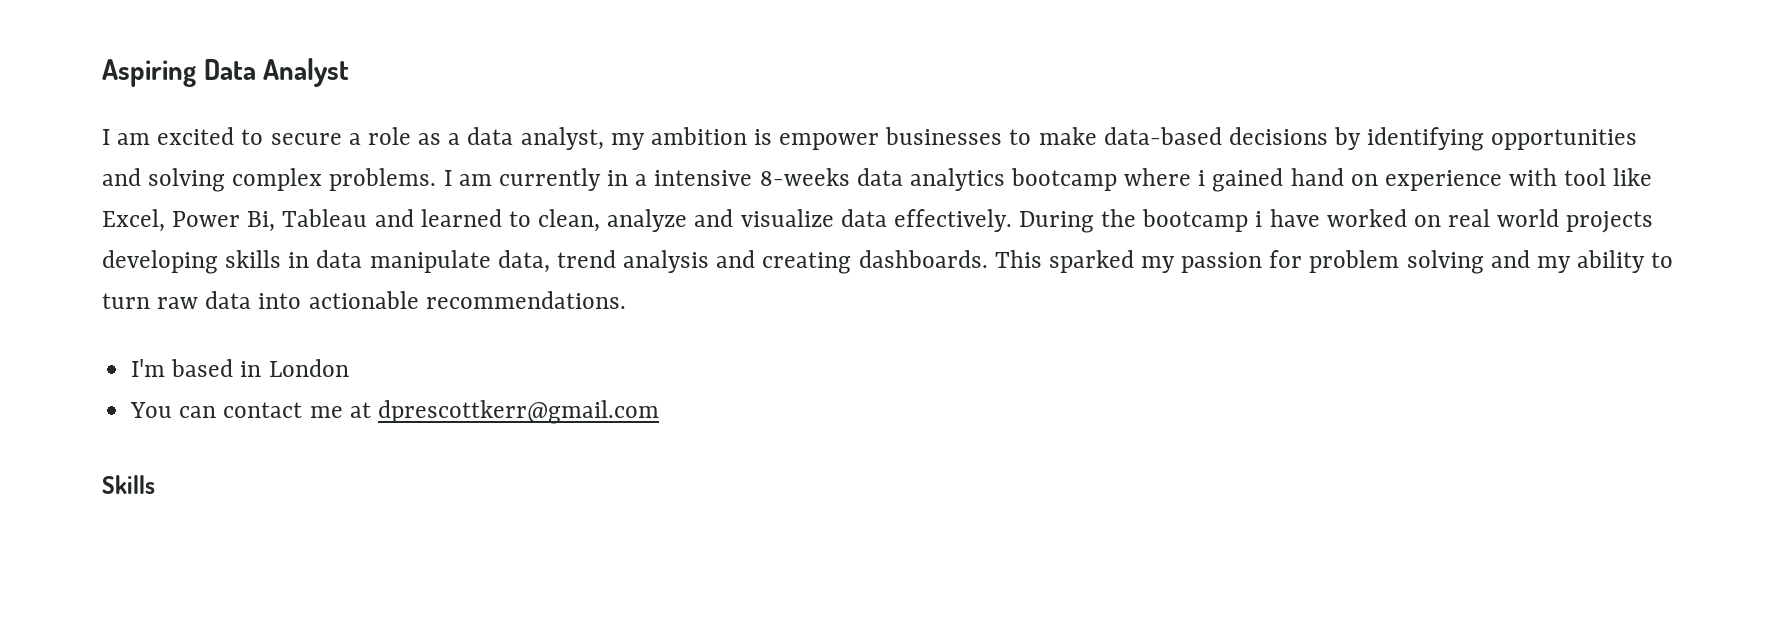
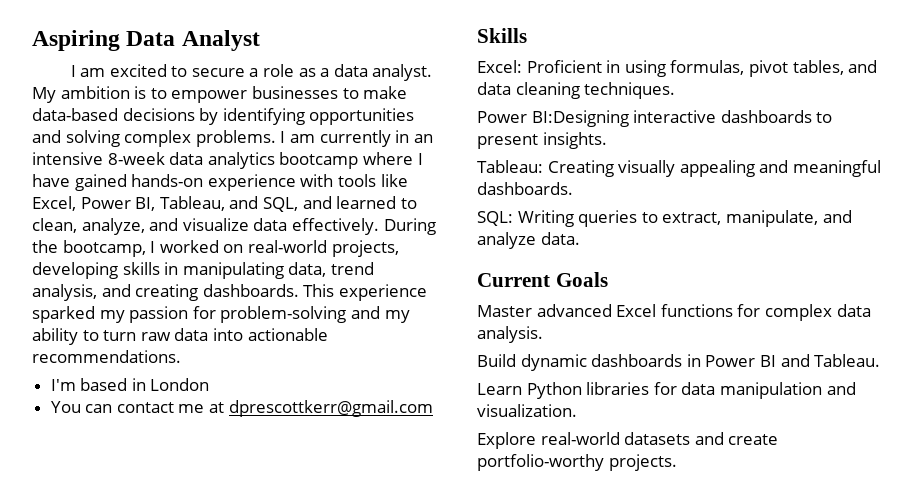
- I am excited to secure a role as a data analyst, my ambition is empower businesses to make data-based decisions by identifying opportunities and solving complex problems.
+ I am excited to secure a role as a data analyst. My ambition is to empower businesses to make data-based decisions by identifying opportunities and solving complex problems.
- I am currently in a intensive 8-weeks data analytics bootcamp where i gained hand on experience with tool like Excel, Power Bi, Tableau and learned to clean, analyze and visualize data effectively.
+ I am currently in an intensive 8-week data analytics bootcamp where I have gained hands-on experience with tools like Excel, Power BI, Tableau, and SQL, and learned to clean, analyze, and visualize data effectively.
- During the bootcamp i have worked on real world projects developing skills in data manipulate data, trend analysis and creating dashboards.
+ During the bootcamp, I worked on real-world projects, developing skills in manipulating data, trend analysis, and creating dashboards.
- This sparked my passion for problem solving and my ability to turn raw data into actionable recommendations.
+ This experience sparked my passion for problem-solving and my ability to turn raw data into actionable recommendations.
+ Excel: Proficient in using formulas, pivot tables, and data cleaning techniques.
+ Power BI:Designing interactive dashboards to present insights.
+ Tableau: Creating visually appealing and meaningful dashboards.
+ SQL: Writing queries to extract, manipulate, and analyze data.
+ Current Goals
+ Master advanced Excel functions for complex data analysis.
+ Build dynamic dashboards in Power BI and Tableau.
+ Learn Python libraries for data manipulation and visualization.
+ Explore real-world datasets and create portfolio-worthy projects.

